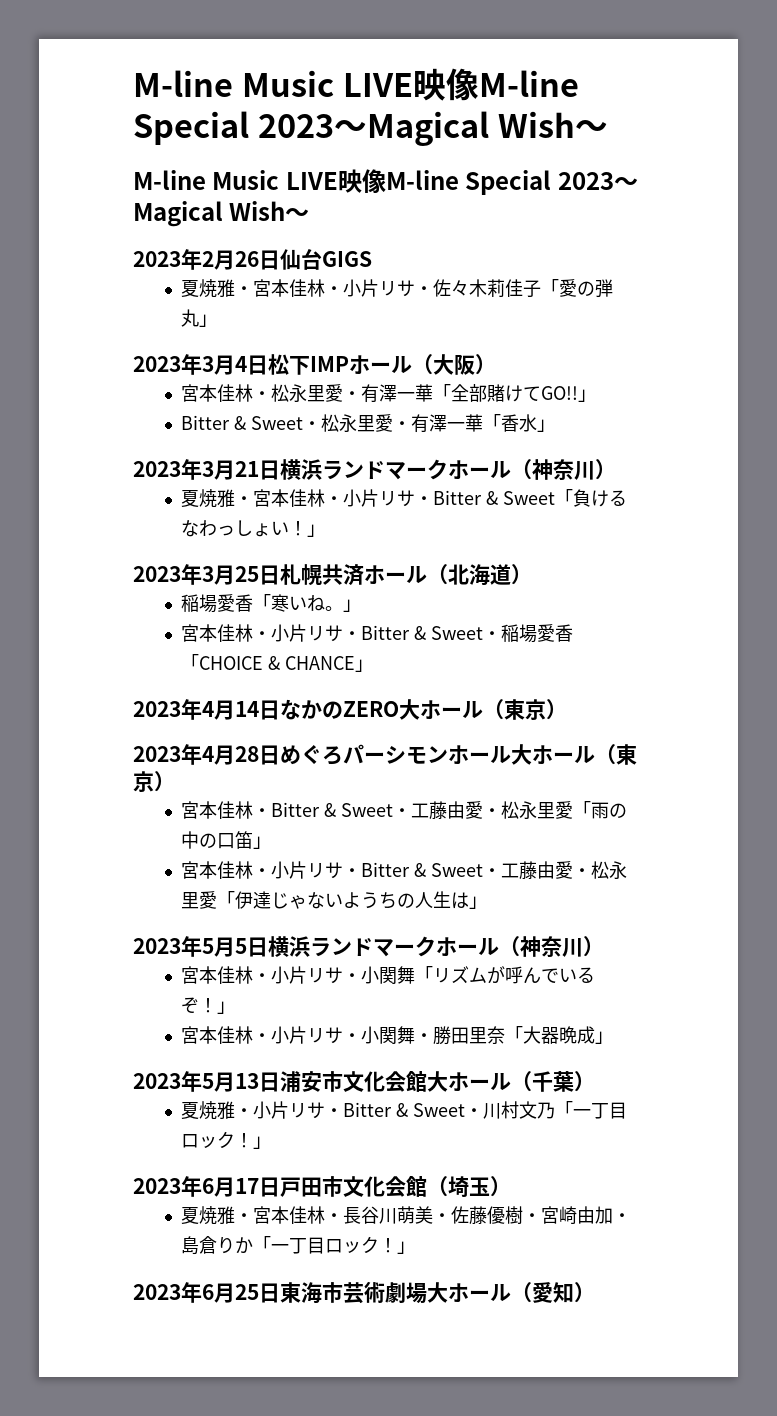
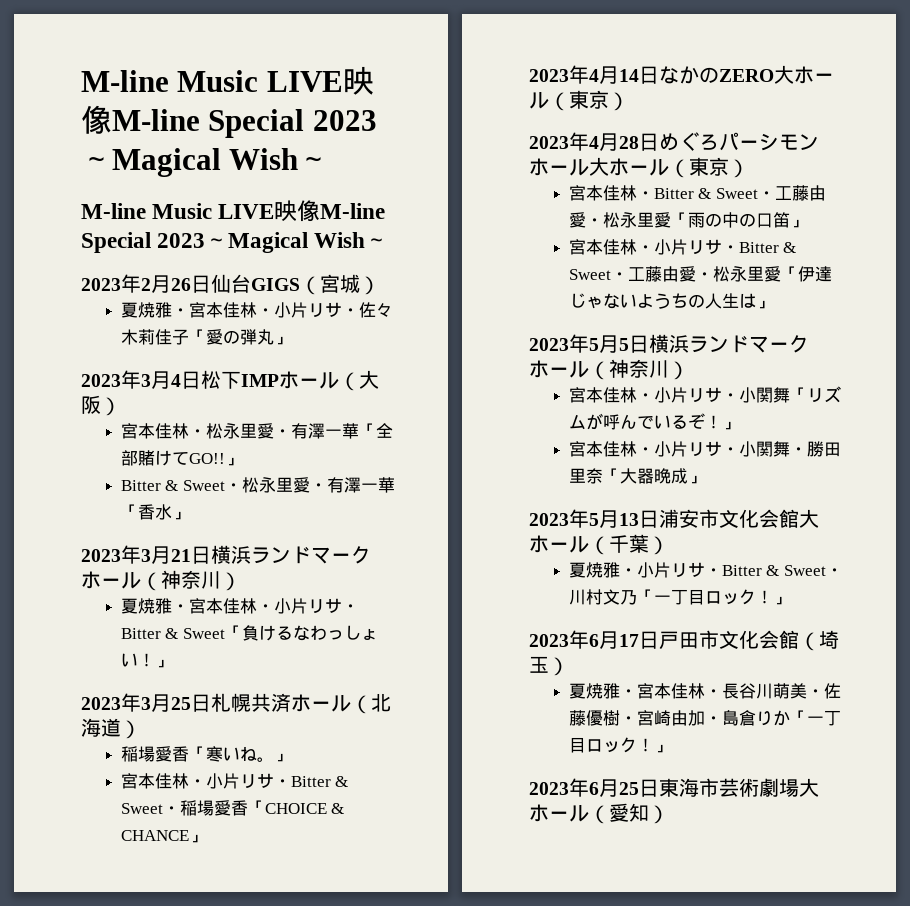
- 2023年2月26日仙台GIGS
+ 2023年2月26日仙台GIGS（宮城）

